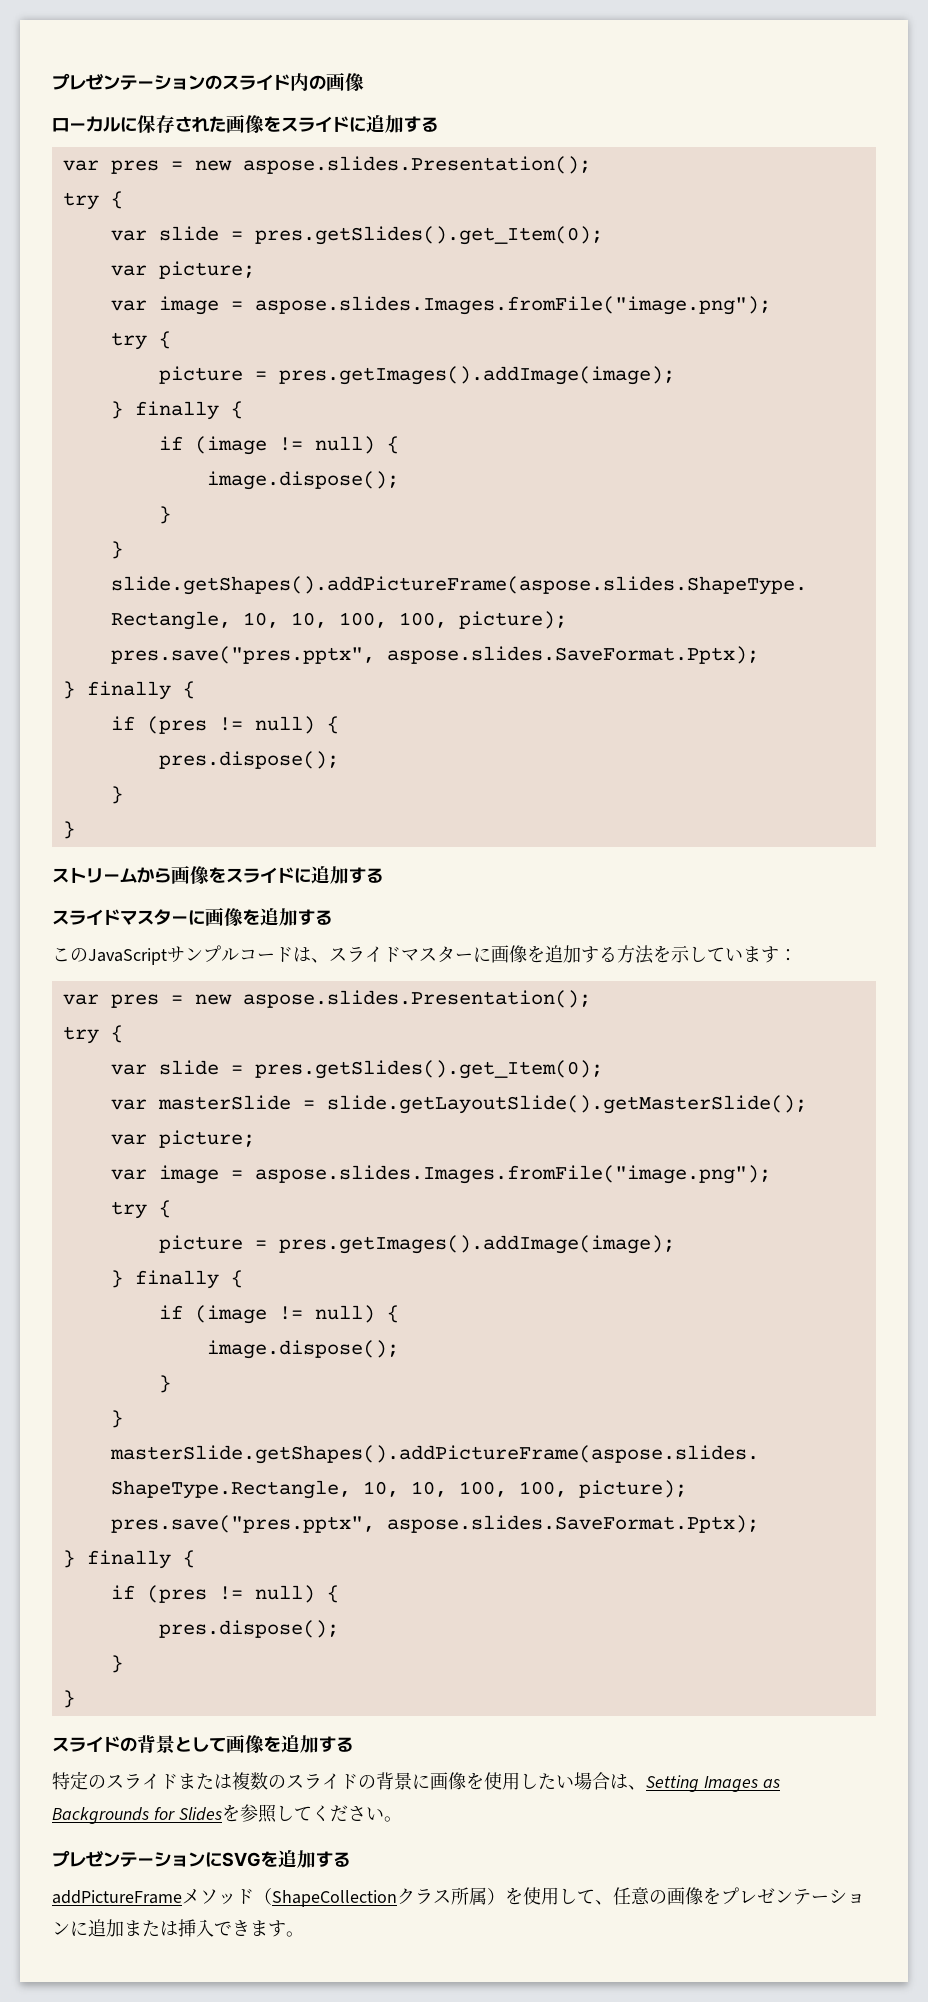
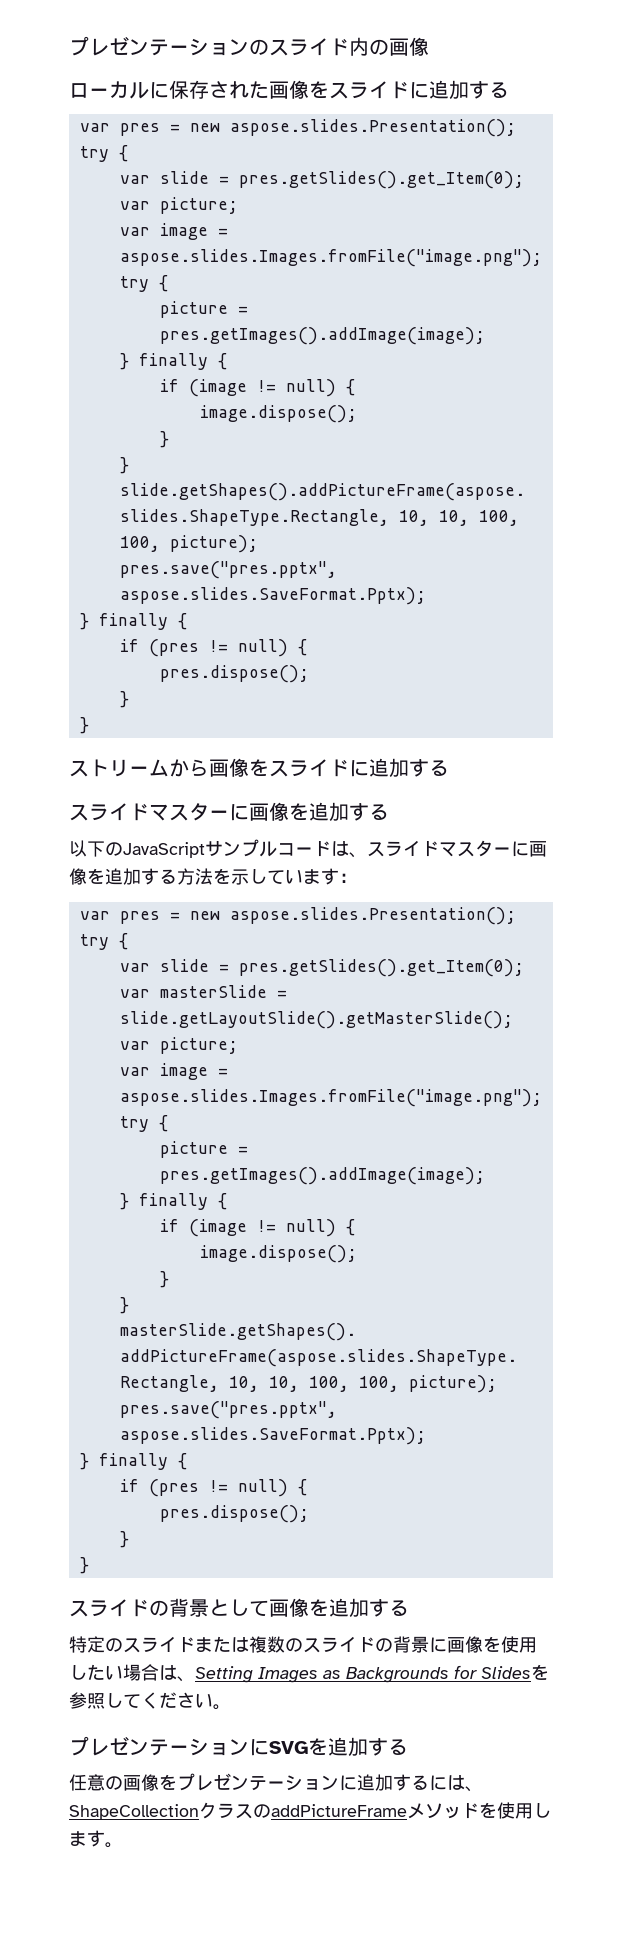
- このJavaScriptサンプルコードは、スライドマスターに画像を追加する方法を示しています：
+ 以下のJavaScriptサンプルコードは、スライドマスターに画像を追加する方法を示しています：
- addPictureFrameメソッド（ShapeCollectionクラス所属）を使用して、任意の画像をプレゼンテーションに追加または挿入できます。
+ 任意の画像をプレゼンテーションに追加するには、ShapeCollectionクラスのaddPictureFrameメソッドを使用します。

